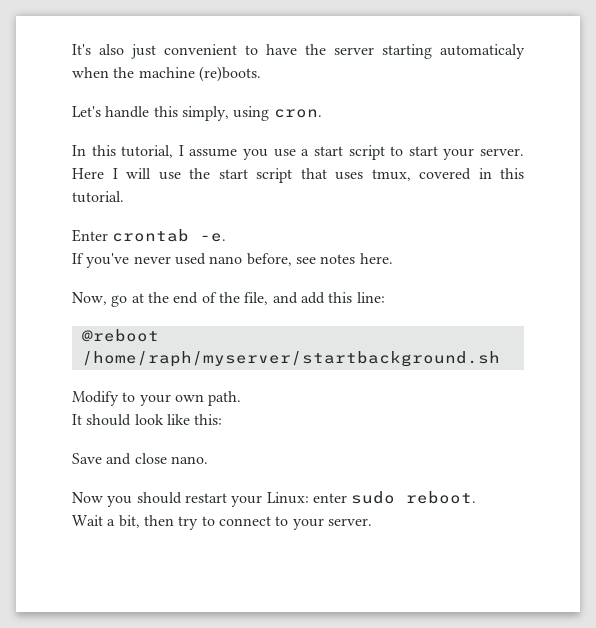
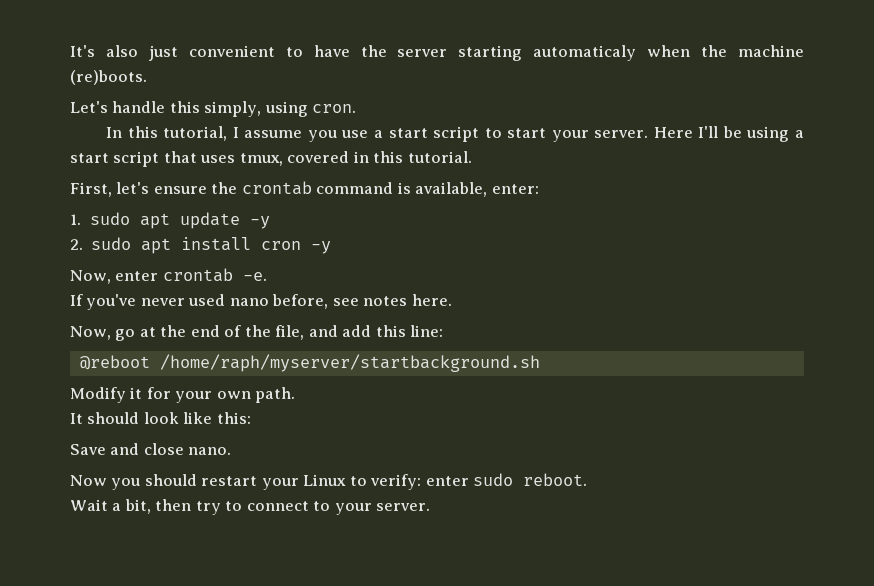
- Here I will use the start script that uses tmux, covered in this tutorial.
+ Here I'll be using a start script that uses tmux, covered in this tutorial.
- Enter crontab -e.
+ First, let's ensure the crontab command is available, enter:
+ 1. sudo apt update -y
+ 2. sudo apt install cron -y
+ Now, enter crontab -e.
- Modify to your own path.
+ Modify it for your own path.
- Now you should restart your Linux: enter sudo reboot.
+ Now you should restart your Linux to verify: enter sudo reboot.

